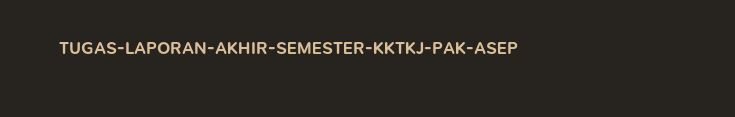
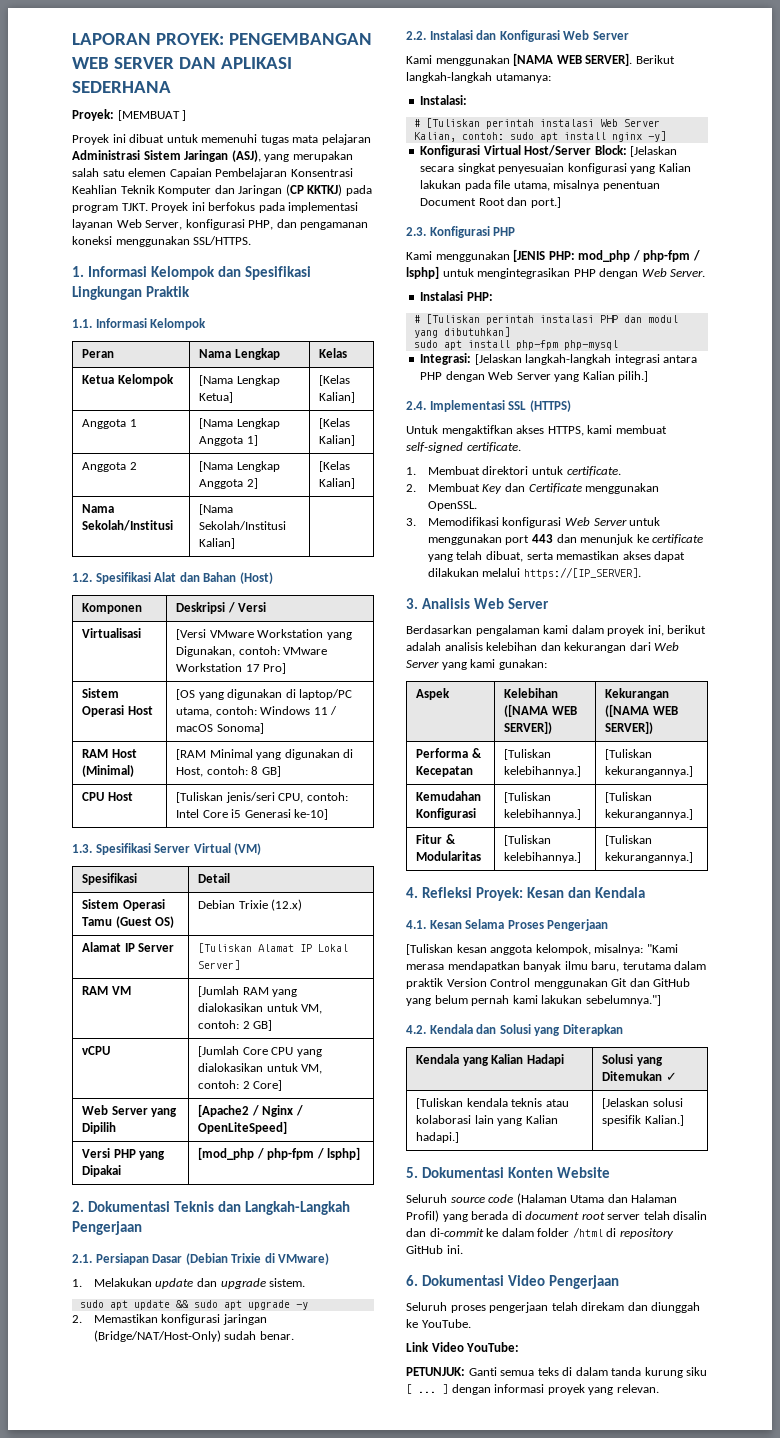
- TUGAS-LAPORAN-AKHIR-SEMESTER-KKTKJ-PAK-ASEP
+ LAPORAN PROYEK: PENGEMBANGAN WEB SERVER DAN APLIKASI SEDERHANA
+ Proyek: [MEMBUAT ]
+ Proyek ini dibuat untuk memenuhi tugas mata pelajaran Administrasi Sistem Jaringan (ASJ), yang merupakan salah satu elemen Capaian Pembelajaran Konsentrasi Keahlian Teknik Komputer dan Jaringan (CP KKTKJ) pada program TJKT. Proyek ini berfokus pada implementasi layanan Web Server, konfigurasi PHP, dan pengamanan koneksi menggunakan SSL/HTTPS.
+ 1. Informasi Kelompok dan Spesifikasi Lingkungan Praktik
+ 1.1. Informasi Kelompok
+ Peran | Nama Lengkap | Kelas
+ Ketua Kelompok | [Nama Lengkap Ketua] | [Kelas Kalian]
+ Anggota 1 | [Nama Lengkap Anggota 1] | [Kelas Kalian]
+ Anggota 2 | [Nama Lengkap Anggota 2] | [Kelas Kalian]
+ Nama Sekolah/Institusi | [Nama Sekolah/Institusi Kalian] |
+ 1.2. Spesifikasi Alat dan Bahan (Host)
+ Komponen | Deskripsi / Versi
+ Virtualisasi | [Versi VMware Workstation yang Digunakan, contoh: VMware Workstation 17 Pro]
+ Sistem Operasi Host | [OS yang digunakan di laptop/PC utama, contoh: Windows 11 / macOS Sonoma]
+ RAM Host (Minimal) | [RAM Minimal yang digunakan di Host, contoh: 8 GB]
+ CPU Host | [Tuliskan jenis/seri CPU, contoh: Intel Core i5 Generasi ke-10]
+ 1.3. Spesifikasi Server Virtual (VM)
+ Spesifikasi | Detail
+ Sistem Operasi Tamu (Guest OS) | Debian Trixie (12.x)
+ Alamat IP Server | [Tuliskan Alamat IP Lokal Server]
+ RAM VM | [Jumlah RAM yang dialokasikan untuk VM, contoh: 2 GB]
+ vCPU | [Jumlah Core CPU yang dialokasikan untuk VM, contoh: 2 Core]
+ Web Server yang Dipilih | [Apache2 / Nginx / OpenLiteSpeed]
+ Versi PHP yang Dipakai | [mod_php / php-fpm / lsphp]
+ 2. Dokumentasi Teknis dan Langkah-Langkah Pengerjaan
+ 2.1. Persiapan Dasar (Debian Trixie di VMware)
+ 1. Melakukan update dan upgrade sistem.
+ sudo apt update && sudo apt upgrade -y
+ 2. Memastikan konfigurasi jaringan (Bridge/NAT/Host-Only) sudah benar.
+ 2.2. Instalasi dan Konfigurasi Web Server
+ Kami menggunakan [NAMA WEB SERVER]. Berikut langkah-langkah utamanya:
+ Instalasi:
+ # [Tuliskan perintah instalasi Web Server Kalian, contoh: sudo apt install nginx -y]
+ Konfigurasi Virtual Host/Server Block: [Jelaskan secara singkat penyesuaian konfigurasi yang Kalian lakukan pada file utama, misalnya penentuan Document Root dan port.]
+ 2.3. Konfigurasi PHP
+ Kami menggunakan [JENIS PHP: mod_php / php-fpm / lsphp] untuk mengintegrasikan PHP dengan Web Server.
+ Instalasi PHP:
+ # [Tuliskan perintah instalasi PHP dan modul yang dibutuhkan]
+ sudo apt install php-fpm php-mysql
+ Integrasi: [Jelaskan langkah-langkah integrasi antara PHP dengan Web Server yang Kalian pilih.]
+ 2.4. Implementasi SSL (HTTPS)
+ Untuk mengaktifkan akses HTTPS, kami membuat self-signed certificate.
+ 1. Membuat direktori untuk certificate.
+ 2. Membuat Key dan Certificate menggunakan OpenSSL.
+ 3. Memodifikasi konfigurasi Web Server untuk menggunakan port 443 dan menunjuk ke certificate yang telah dibuat, serta memastikan akses dapat dilakukan melalui https://[IP_SERVER].
+ 3. Analisis Web Server
+ Berdasarkan pengalaman kami dalam proyek ini, berikut adalah analisis kelebihan dan kekurangan dari Web Server yang kami gunakan:
+ Aspek | Kelebihan ([NAMA WEB SERVER]) | Kekurangan ([NAMA WEB SERVER])
+ Performa & Kecepatan | [Tuliskan kelebihannya.] | [Tuliskan kekurangannya.]
+ Kemudahan Konfigurasi | [Tuliskan kelebihannya.] | [Tuliskan kekurangannya.]
+ Fitur & Modularitas | [Tuliskan kelebihannya.] | [Tuliskan kekurangannya.]
+ 4. Refleksi Proyek: Kesan dan Kendala
+ 4.1. Kesan Selama Proses Pengerjaan
+ [Tuliskan kesan anggota kelompok, misalnya: "Kami merasa mendapatkan banyak ilmu baru, terutama dalam praktik Version Control menggunakan Git dan GitHub yang belum pernah kami lakukan sebelumnya."]
+ 4.2. Kendala dan Solusi yang Diterapkan
+ Kendala yang Kalian Hadapi | Solusi yang Ditemukan ✓
+ [Tuliskan kendala teknis atau kolaborasi lain yang Kalian hadapi.] | [Jelaskan solusi spesifik Kalian.]
+ 5. Dokumentasi Konten Website
+ Seluruh source code (Halaman Utama dan Halaman Profil) yang berada di document root server telah disalin dan di-commit ke dalam folder /html di repository GitHub ini.
+ 6. Dokumentasi Video Pengerjaan
+ Seluruh proses pengerjaan telah direkam dan diunggah ke YouTube.
+ Link Video YouTube:
+ PETUNJUK: Ganti semua teks di dalam tanda kurung siku [ ... ] dengan informasi proyek yang relevan.

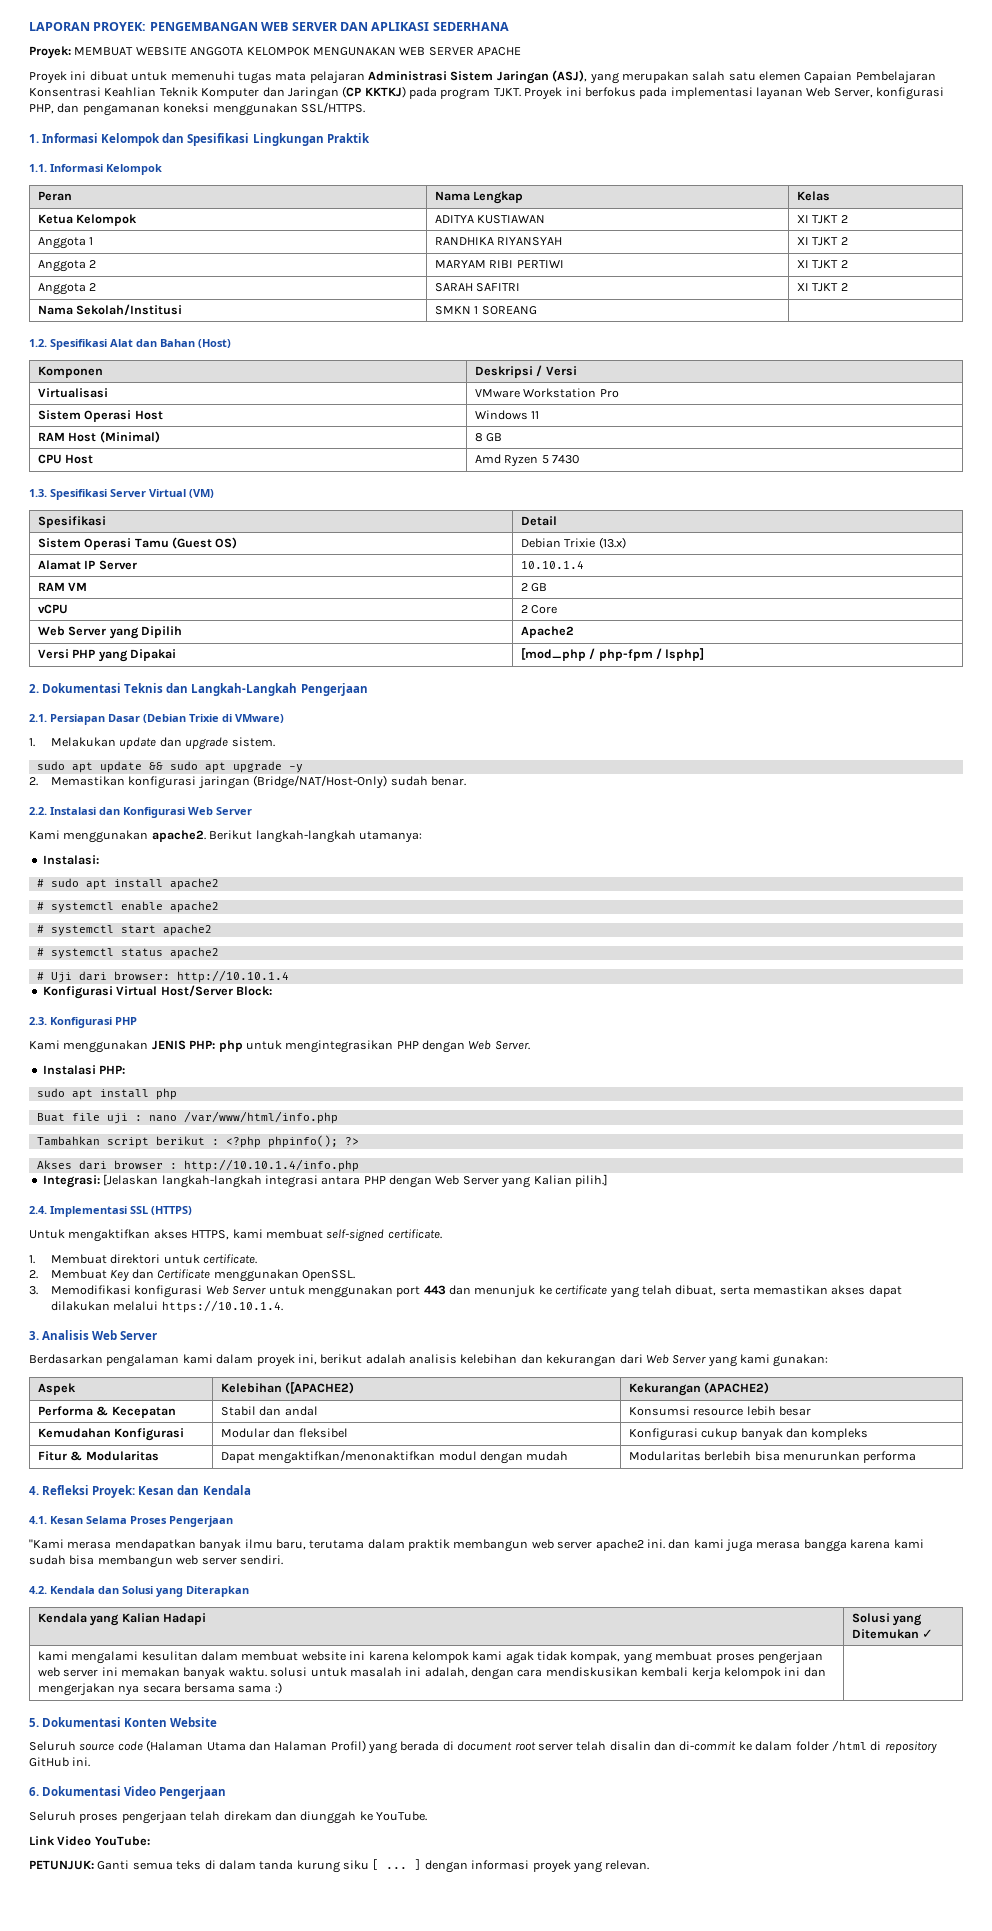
- Proyek: [MEMBUAT ]
+ Proyek: MEMBUAT WEBSITE ANGGOTA KELOMPOK MENGUNAKAN WEB SERVER APACHE
- Ketua Kelompok | [Nama Lengkap Ketua] | [Kelas Kalian]
- Anggota 1 | [Nama Lengkap Anggota 1] | [Kelas Kalian]
- Anggota 2 | [Nama Lengkap Anggota 2] | [Kelas Kalian]
+ Ketua Kelompok | ADITYA KUSTIAWAN | XI TJKT 2
+ Anggota 1 | RANDHIKA RIYANSYAH | XI TJKT 2
+ Anggota 2 | MARYAM RIBI PERTIWI | XI TJKT 2
+ Anggota 2 | SARAH SAFITRI | XI TJKT 2
- Nama Sekolah/Institusi | [Nama Sekolah/Institusi Kalian] |
+ Nama Sekolah/Institusi | SMKN 1 SOREANG |
- Virtualisasi | [Versi VMware Workstation yang Digunakan, contoh: VMware Workstation 17 Pro]
- Sistem Operasi Host | [OS yang digunakan di laptop/PC utama, contoh: Windows 11 / macOS Sonoma]
+ Virtualisasi | VMware Workstation Pro
+ Sistem Operasi Host | Windows 11
- RAM Host (Minimal) | [RAM Minimal yang digunakan di Host, contoh: 8 GB]
- CPU Host | [Tuliskan jenis/seri CPU, contoh: Intel Core i5 Generasi ke-10]
+ RAM Host (Minimal) | 8 GB
+ CPU Host | Amd Ryzen 5 7430
- Sistem Operasi Tamu (Guest OS) | Debian Trixie (12.x)
+ Sistem Operasi Tamu (Guest OS) | Debian Trixie (13.x)
- Alamat IP Server | [Tuliskan Alamat IP Lokal Server]
- RAM VM | [Jumlah RAM yang dialokasikan untuk VM, contoh: 2 GB]
+ Alamat IP Server | 10.10.1.4
+ RAM VM | 2 GB
- vCPU | [Jumlah Core CPU yang dialokasikan untuk VM, contoh: 2 Core]
+ vCPU | 2 Core
- Web Server yang Dipilih | [Apache2 / Nginx / OpenLiteSpeed]
+ Web Server yang Dipilih | Apache2
- Kami menggunakan [NAMA WEB SERVER].
+ Kami menggunakan apache2.
- # [Tuliskan perintah instalasi Web Server Kalian, contoh: sudo apt install nginx -y]
- Konfigurasi Virtual Host/Server Block: [Jelaskan secara singkat penyesuaian konfigurasi yang Kalian lakukan pada file utama, misalnya penentuan Document Root dan port.]
+ # sudo apt install apache2
+ # systemctl enable apache2
+ # systemctl start apache2
+ # systemctl status apache2
+ # Uji dari browser: http://10.10.1.4
+ Konfigurasi Virtual Host/Server Block:
- Kami menggunakan [JENIS PHP: mod_php / php-fpm / lsphp] untuk mengintegrasikan PHP dengan Web Server.
+ Kami menggunakan JENIS PHP: php untuk mengintegrasikan PHP dengan Web Server.
- # [Tuliskan perintah instalasi PHP dan modul yang dibutuhkan]
- sudo apt install php-fpm php-mysql
+ sudo apt install php
+ Buat file uji : nano /var/www/html/info.php
+ Tambahkan script berikut : <?php phpinfo(); ?>
+ Akses dari browser : http://10.10.1.4/info.php
- 3. Memodifikasi konfigurasi Web Server untuk menggunakan port 443 dan menunjuk ke certificate yang telah dibuat, serta memastikan akses dapat dilakukan melalui https://[IP_SERVER].
+ 3. Memodifikasi konfigurasi Web Server untuk menggunakan port 443 dan menunjuk ke certificate yang telah dibuat, serta memastikan akses dapat dilakukan melalui https://10.10.1.4.
- Aspek | Kelebihan ([NAMA WEB SERVER]) | Kekurangan ([NAMA WEB SERVER])
- Performa & Kecepatan | [Tuliskan kelebihannya.] | [Tuliskan kekurangannya.]
- Kemudahan Konfigurasi | [Tuliskan kelebihannya.] | [Tuliskan kekurangannya.]
- Fitur & Modularitas | [Tuliskan kelebihannya.] | [Tuliskan kekurangannya.]
+ Aspek | Kelebihan ([APACHE2) | Kekurangan (APACHE2)
+ Performa & Kecepatan | Stabil dan andal | Konsumsi resource lebih besar
+ Kemudahan Konfigurasi | Modular dan fleksibel | Konfigurasi cukup banyak dan kompleks
+ Fitur & Modularitas | Dapat mengaktifkan/menonaktifkan modul dengan mudah | Modularitas berlebih bisa menurunkan performa
- [Tuliskan kesan anggota kelompok, misalnya: "Kami merasa mendapatkan banyak ilmu baru, terutama dalam praktik Version Control menggunakan Git dan GitHub yang belum pernah kami lakukan sebelumnya."]
+ "Kami merasa mendapatkan banyak ilmu baru, terutama dalam praktik membangun web server apache2 ini. dan kami juga merasa bangga karena kami sudah bisa membangun web server sendiri.
- [Tuliskan kendala teknis atau kolaborasi lain yang Kalian hadapi.] | [Jelaskan solusi spesifik Kalian.]
+ kami mengalami kesulitan dalam membuat website ini karena kelompok kami agak tidak kompak, yang membuat proses pengerjaan web server ini memakan banyak waktu. solusi untuk masalah ini adalah, dengan cara mendiskusikan kembali kerja kelompok ini dan mengerjakan nya secara bersama sama :)

